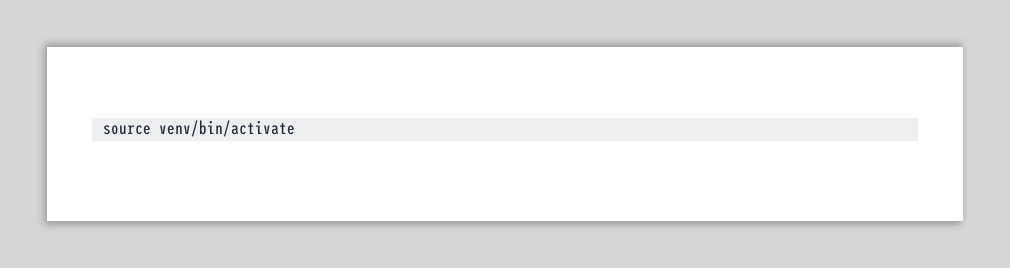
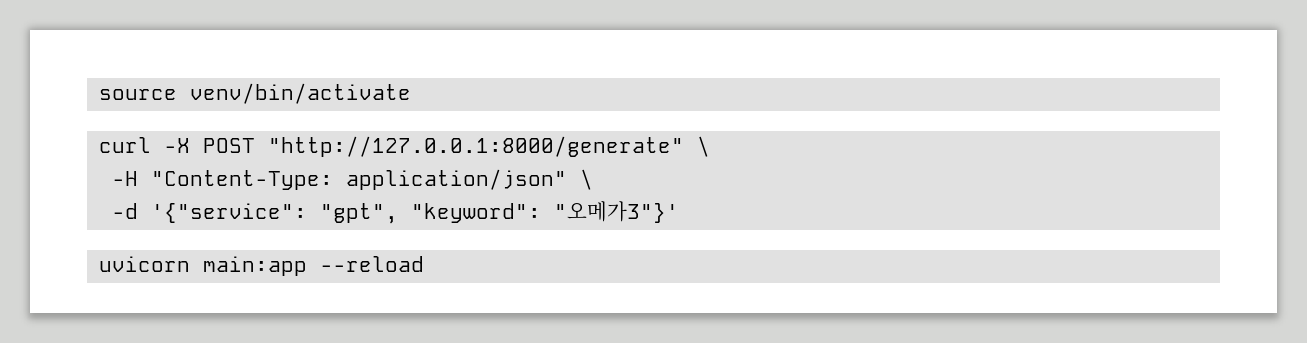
+ curl -X POST "http://127.0.0.1:8000/generate" \
+ -H "Content-Type: application/json" \
+ -d '{"service": "gpt", "keyword": "오메가3"}'
+ uvicorn main:app --reload

